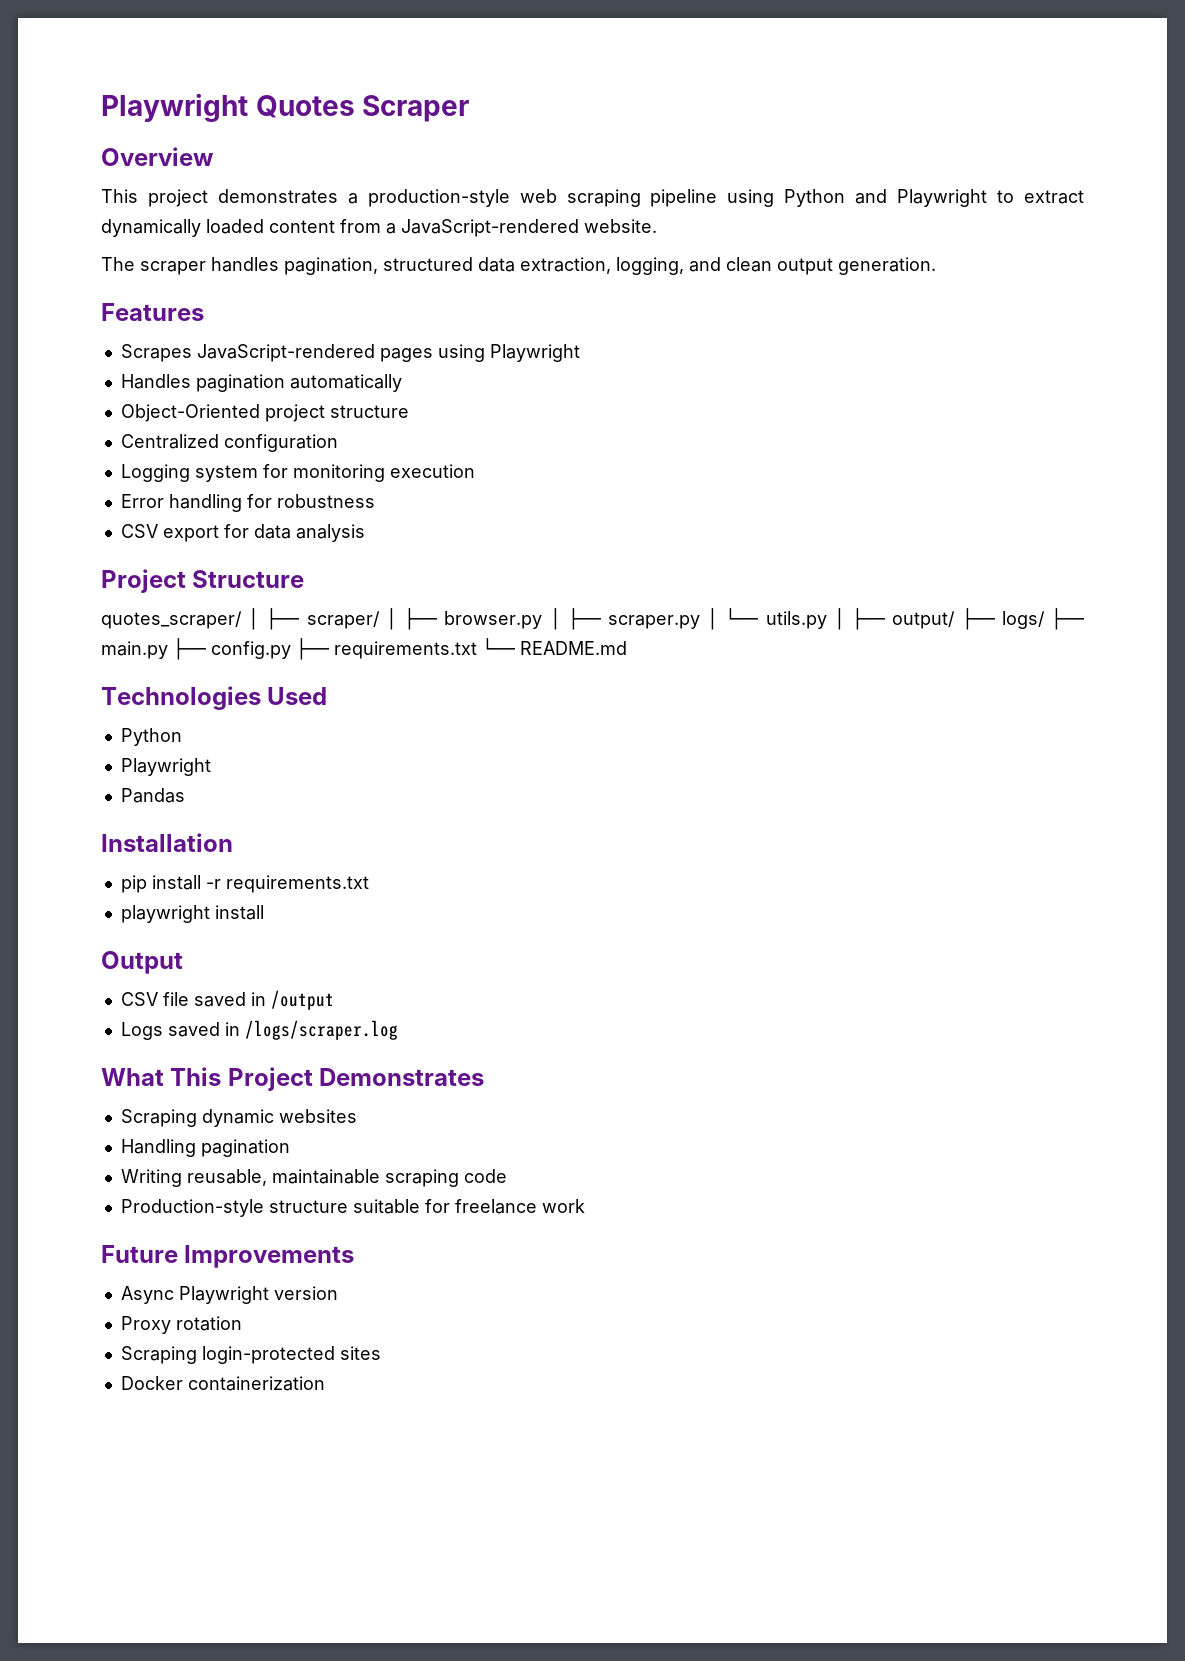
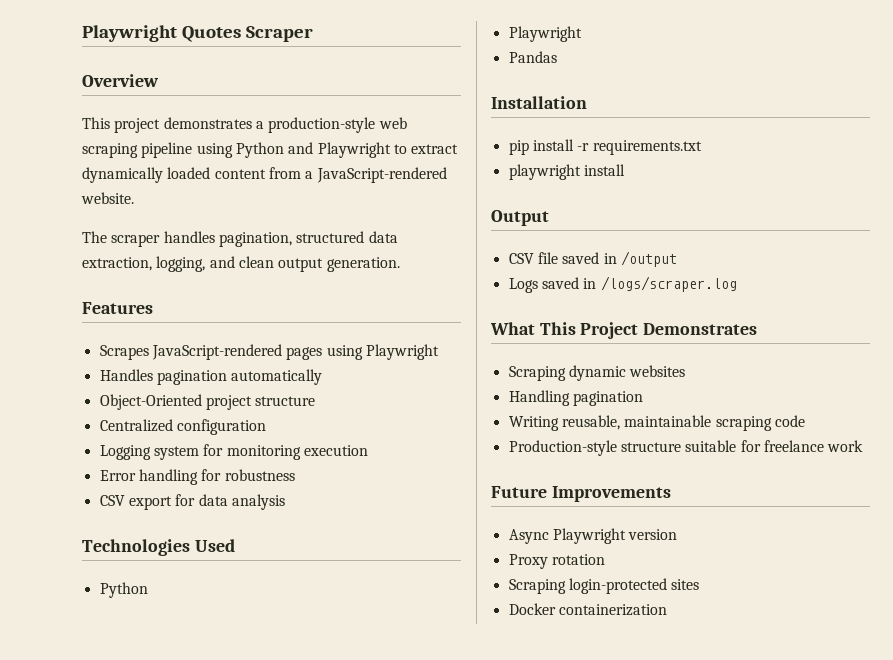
- Project Structure
- quotes_scraper/ │ ├── scraper/ │ ├── browser.py │ ├── scraper.py │ └── utils.py │ ├── output/ ├── logs/ ├── main.py ├── config.py ├── requirements.txt └── README.md

